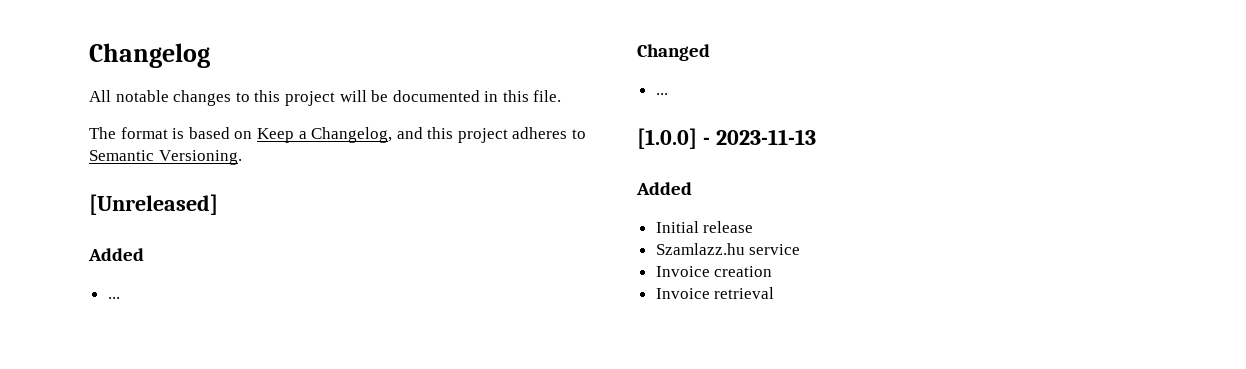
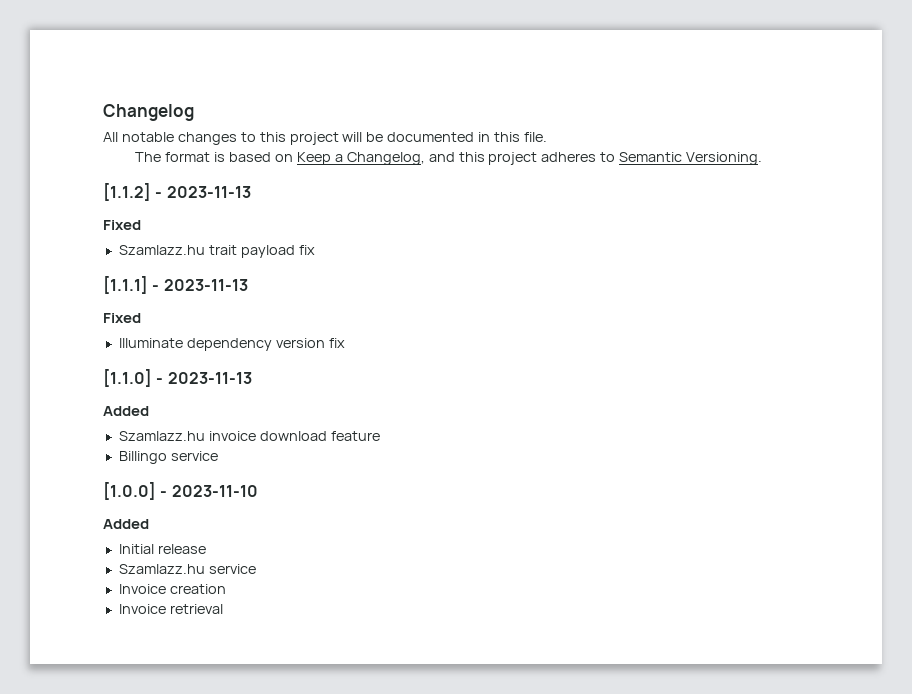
- [Unreleased]
+ [1.1.2] - 2023-11-13
+ Fixed
+ Szamlazz.hu trait payload fix
+ [1.1.1] - 2023-11-13
+ Fixed
+ Illuminate dependency version fix
+ [1.1.0] - 2023-11-13
  Added
- ...
- Changed
- ...
+ Szamlazz.hu invoice download feature
+ Billingo service
- [1.0.0] - 2023-11-13
+ [1.0.0] - 2023-11-10

